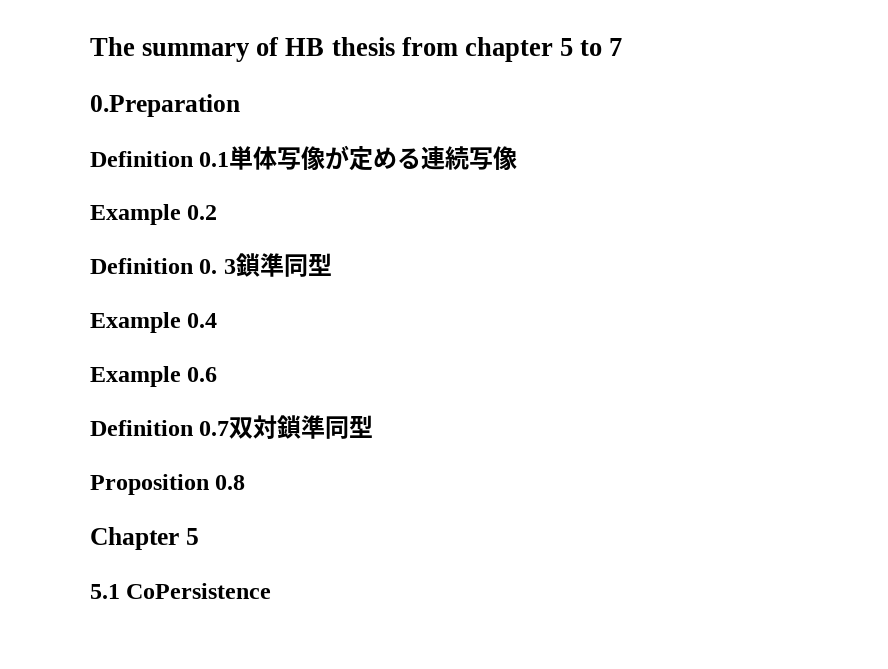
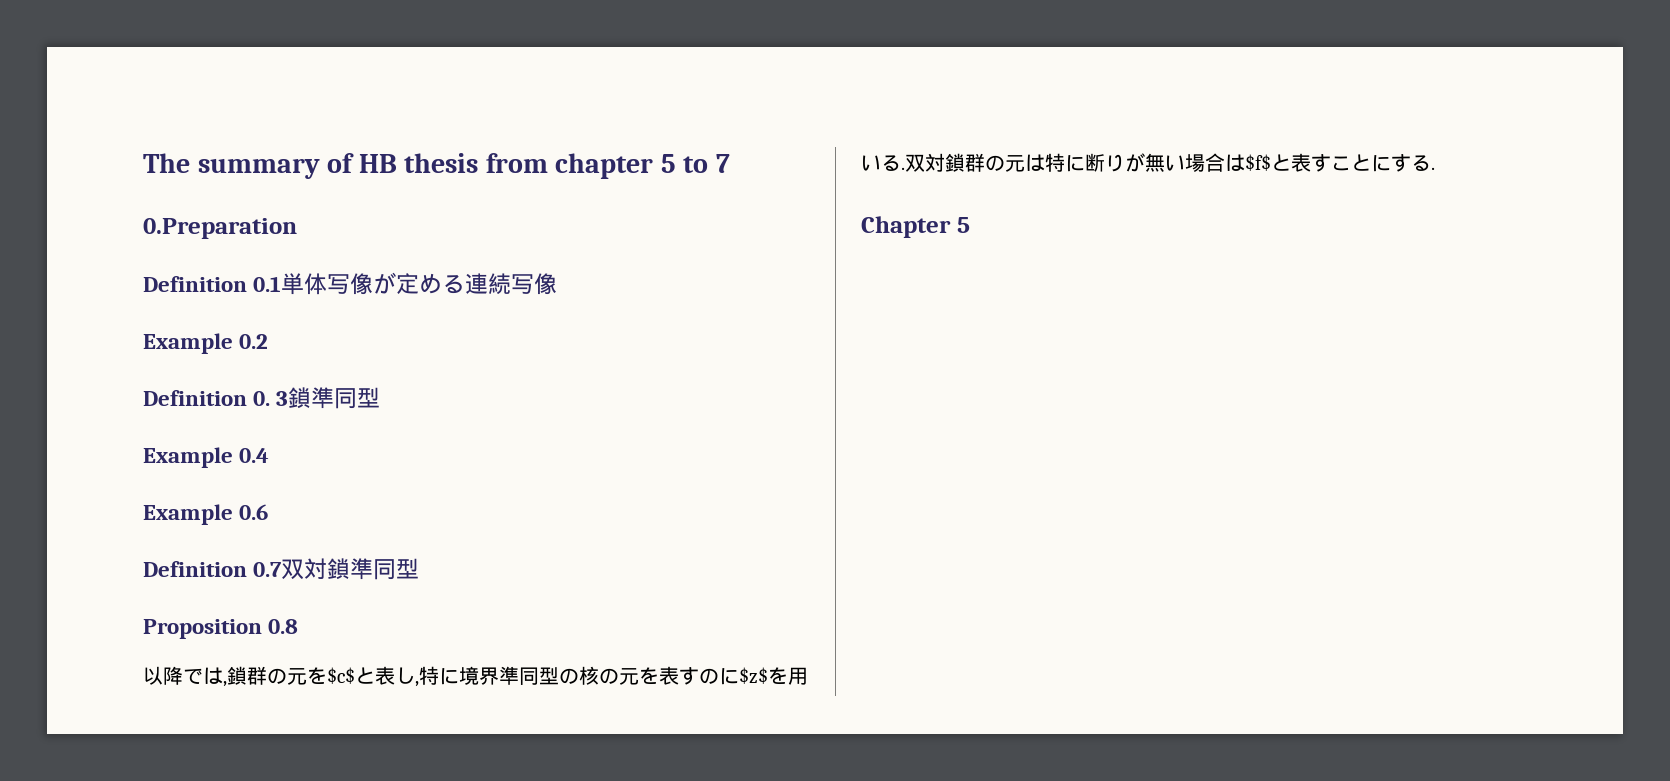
+ 以降では,鎖群の元を$c$と表し,特に境界準同型の核の元を表すのに$z$を用いる.双対鎖群の元は特に断りが無い場合は$f$と表すことにする.
- 5.1 CoPersistence

